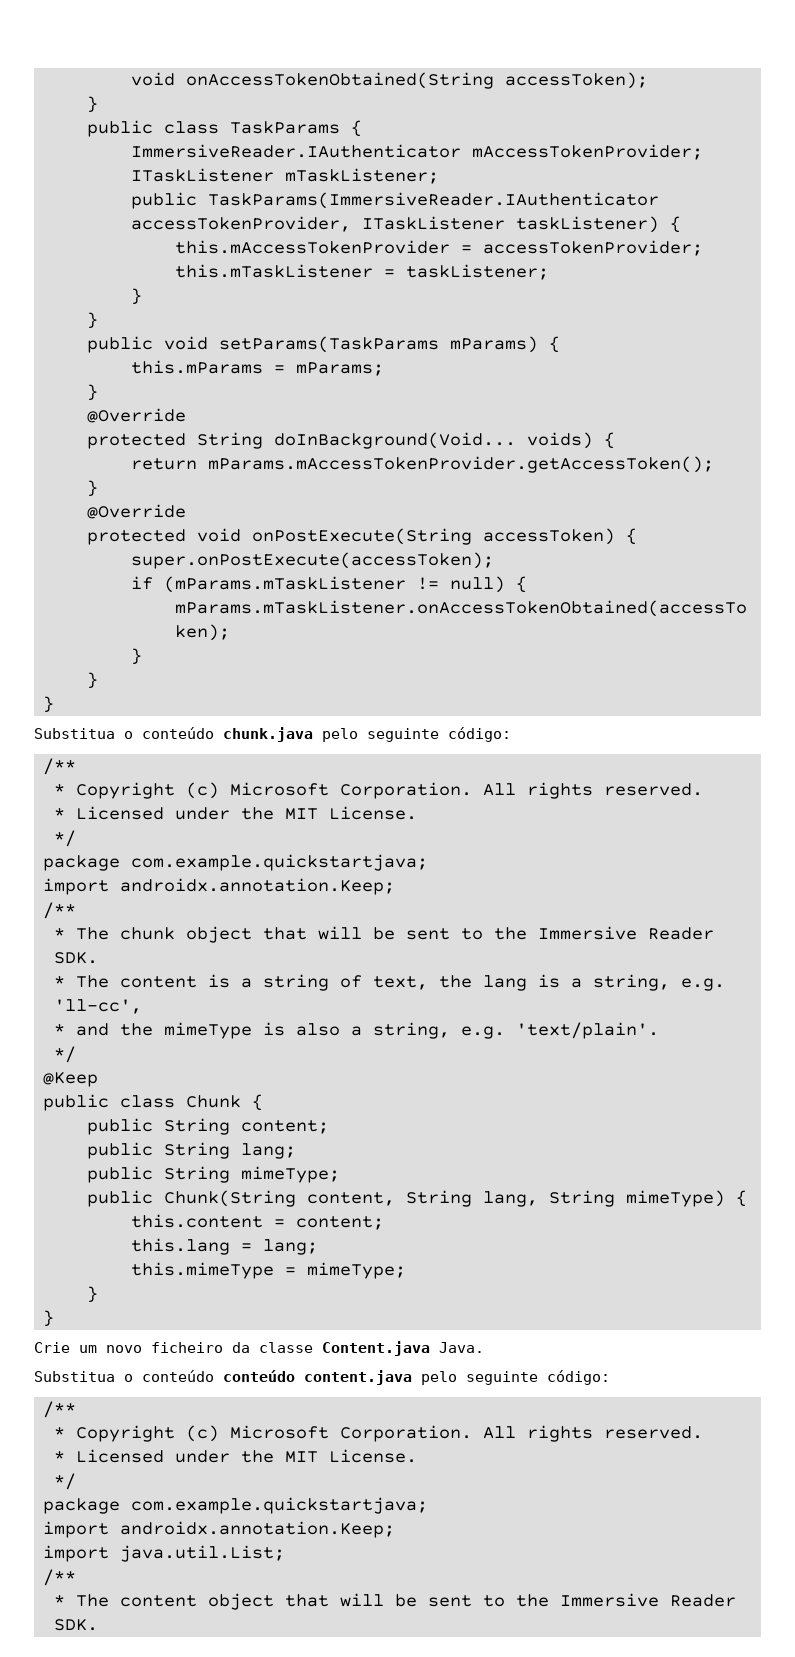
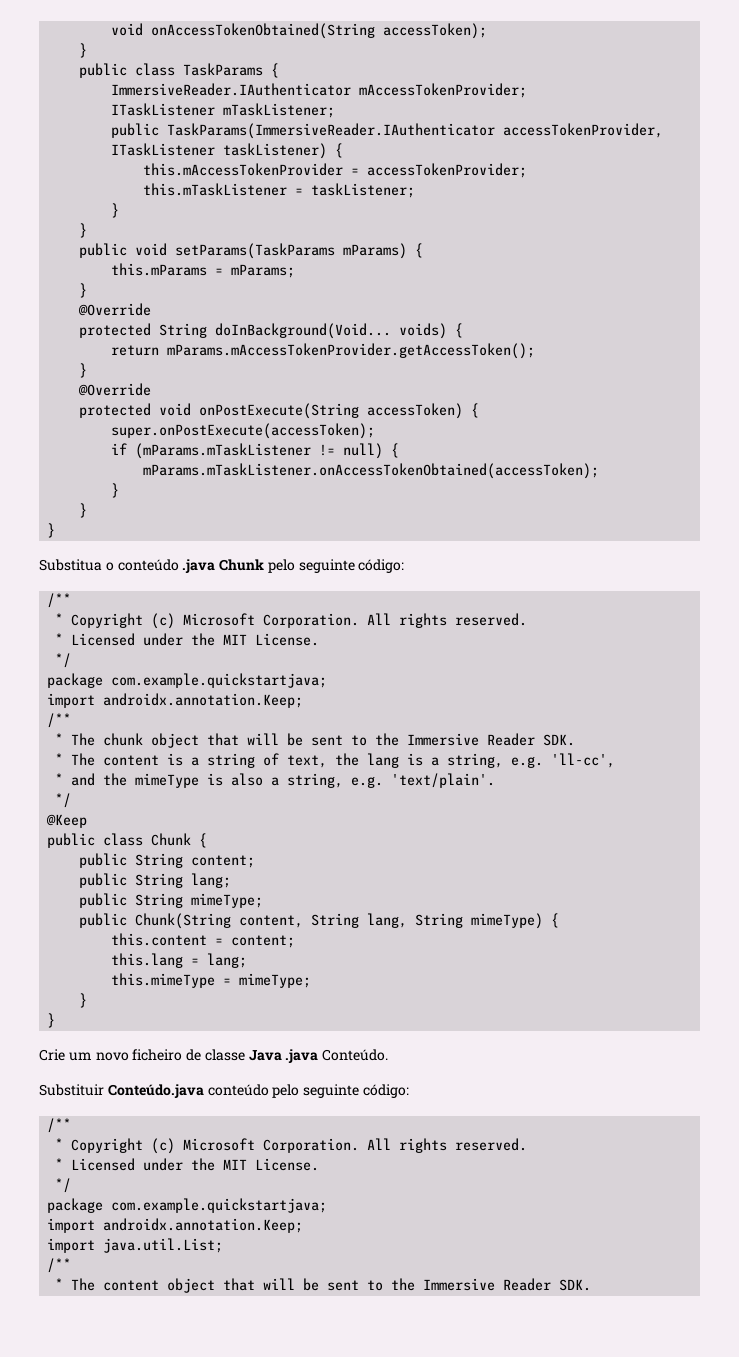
- Substitua o conteúdo chunk.java pelo seguinte código:
+ Substitua o conteúdo .java Chunk pelo seguinte código:
- Crie um novo ficheiro da classe Content.java Java.
- Substitua o conteúdo conteúdo content.java pelo seguinte código:
+ Crie um novo ficheiro de classe Java .java Conteúdo.
+ Substituir Conteúdo.java conteúdo pelo seguinte código:

